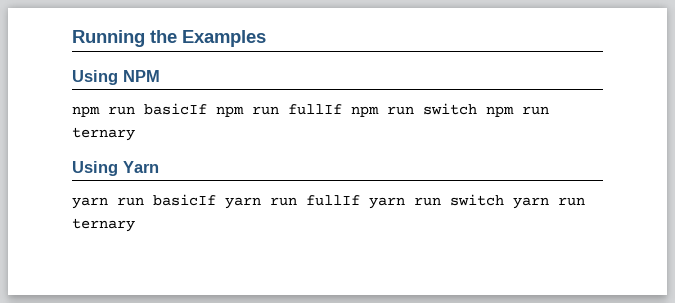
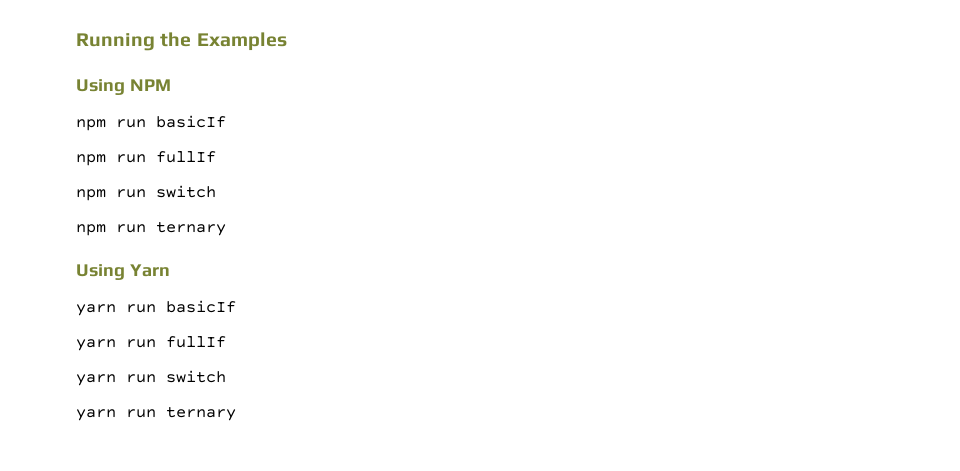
- npm run basicIf npm run fullIf npm run switch npm run ternary
+ npm run basicIf
+ npm run fullIf
+ npm run switch
+ npm run ternary
- yarn run basicIf yarn run fullIf yarn run switch yarn run ternary
+ yarn run basicIf
+ yarn run fullIf
+ yarn run switch
+ yarn run ternary

